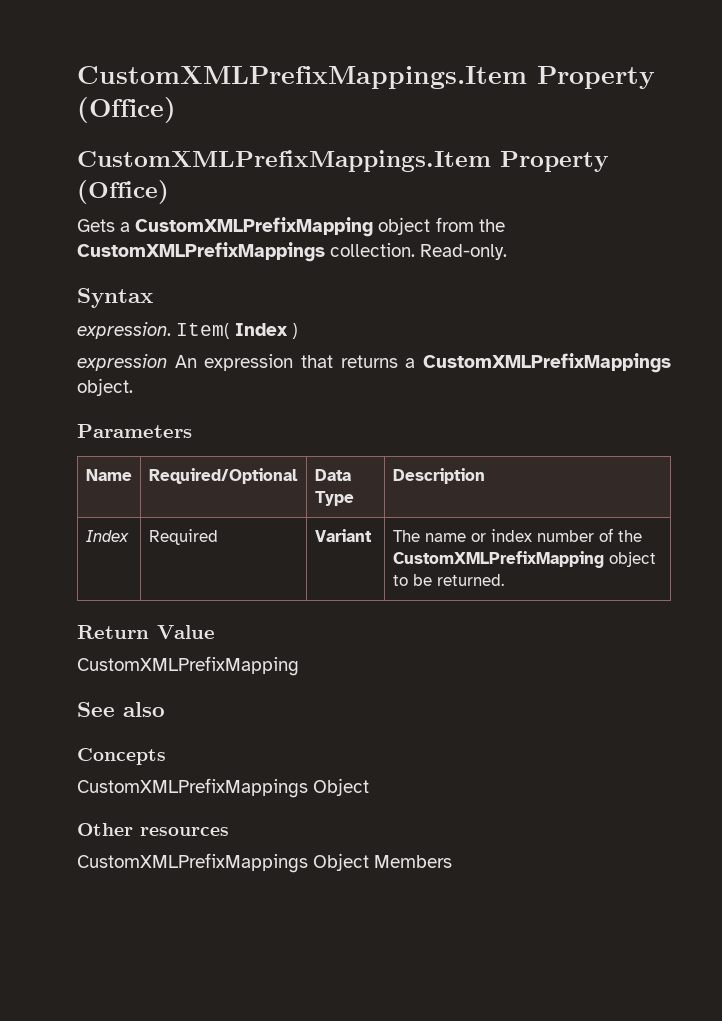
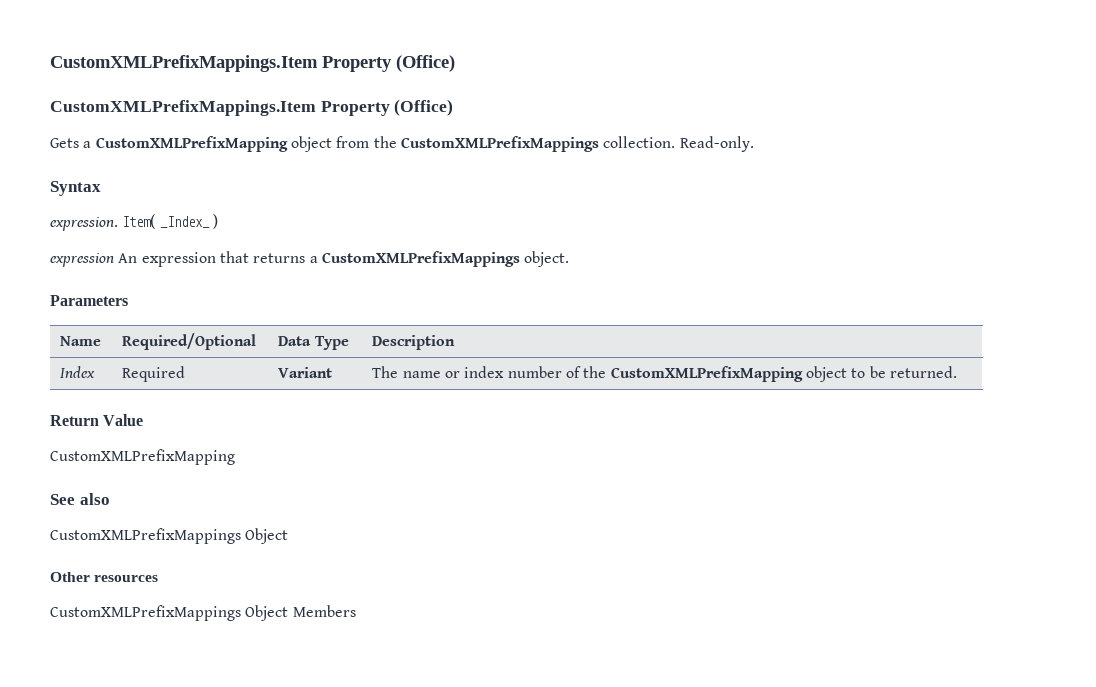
- Item( Index )
+ Item( _Index_ )
- Concepts

